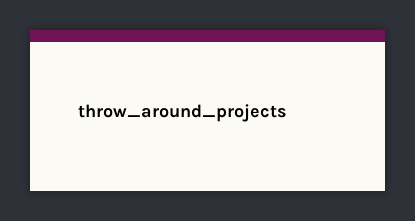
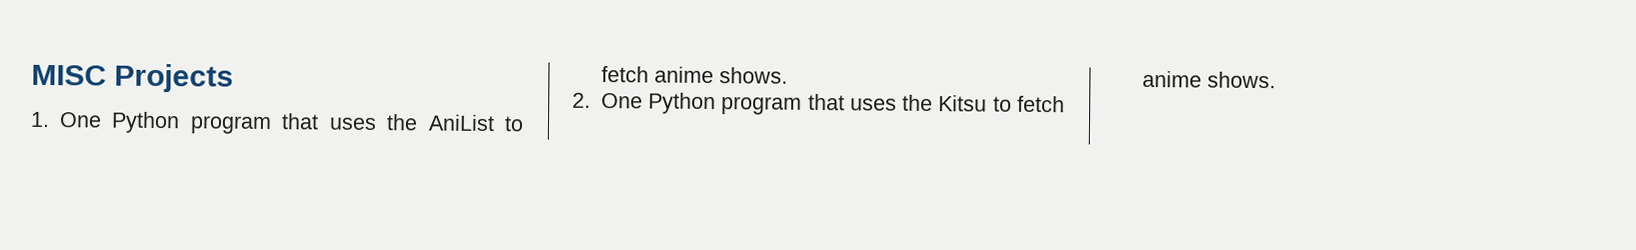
- throw_around_projects
+ MISC Projects
+ 1. One Python program that uses the AniList to fetch anime shows.
+ 2. One Python program that uses the Kitsu to fetch anime shows.

